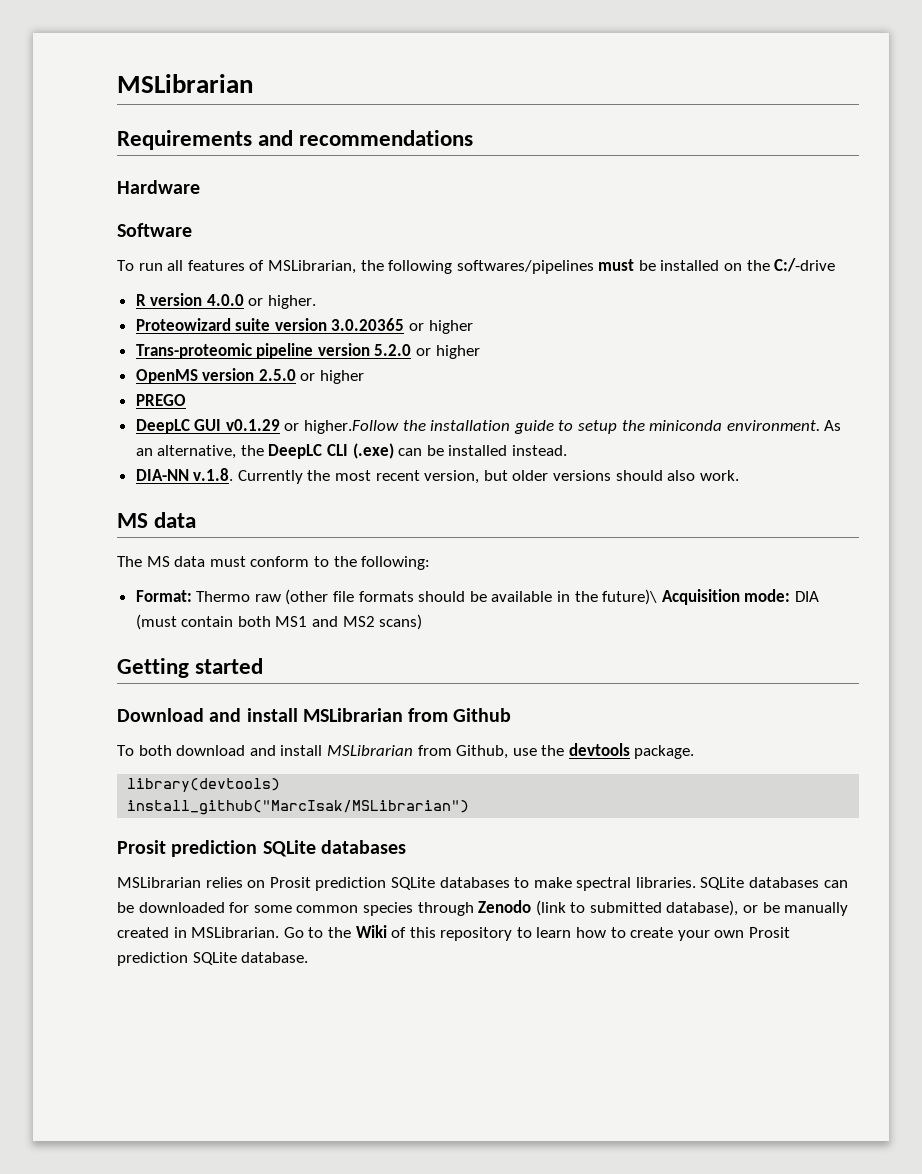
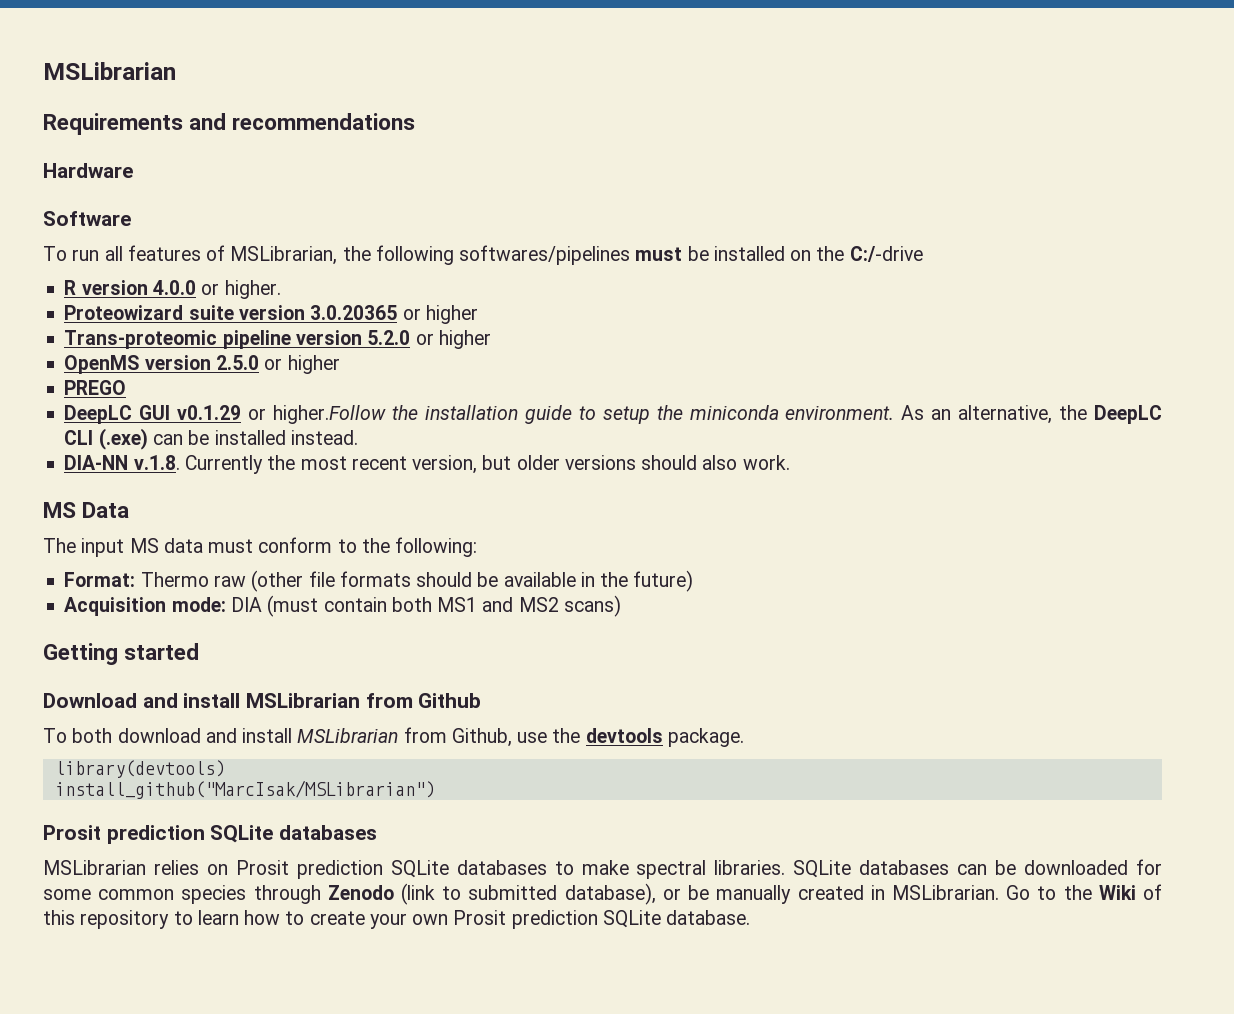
  DIA-NN v.1.8. Currently the most recent version, but older versions should also work.
- MS data
+ MS Data
- The MS data must conform to the following:
+ The input MS data must conform to the following:
- Format: Thermo raw (other file formats should be available in the future)\ Acquisition mode: DIA (must contain both MS1 and MS2 scans)
+ Format: Thermo raw (other file formats should be available in the future)
+ Acquisition mode: DIA (must contain both MS1 and MS2 scans)

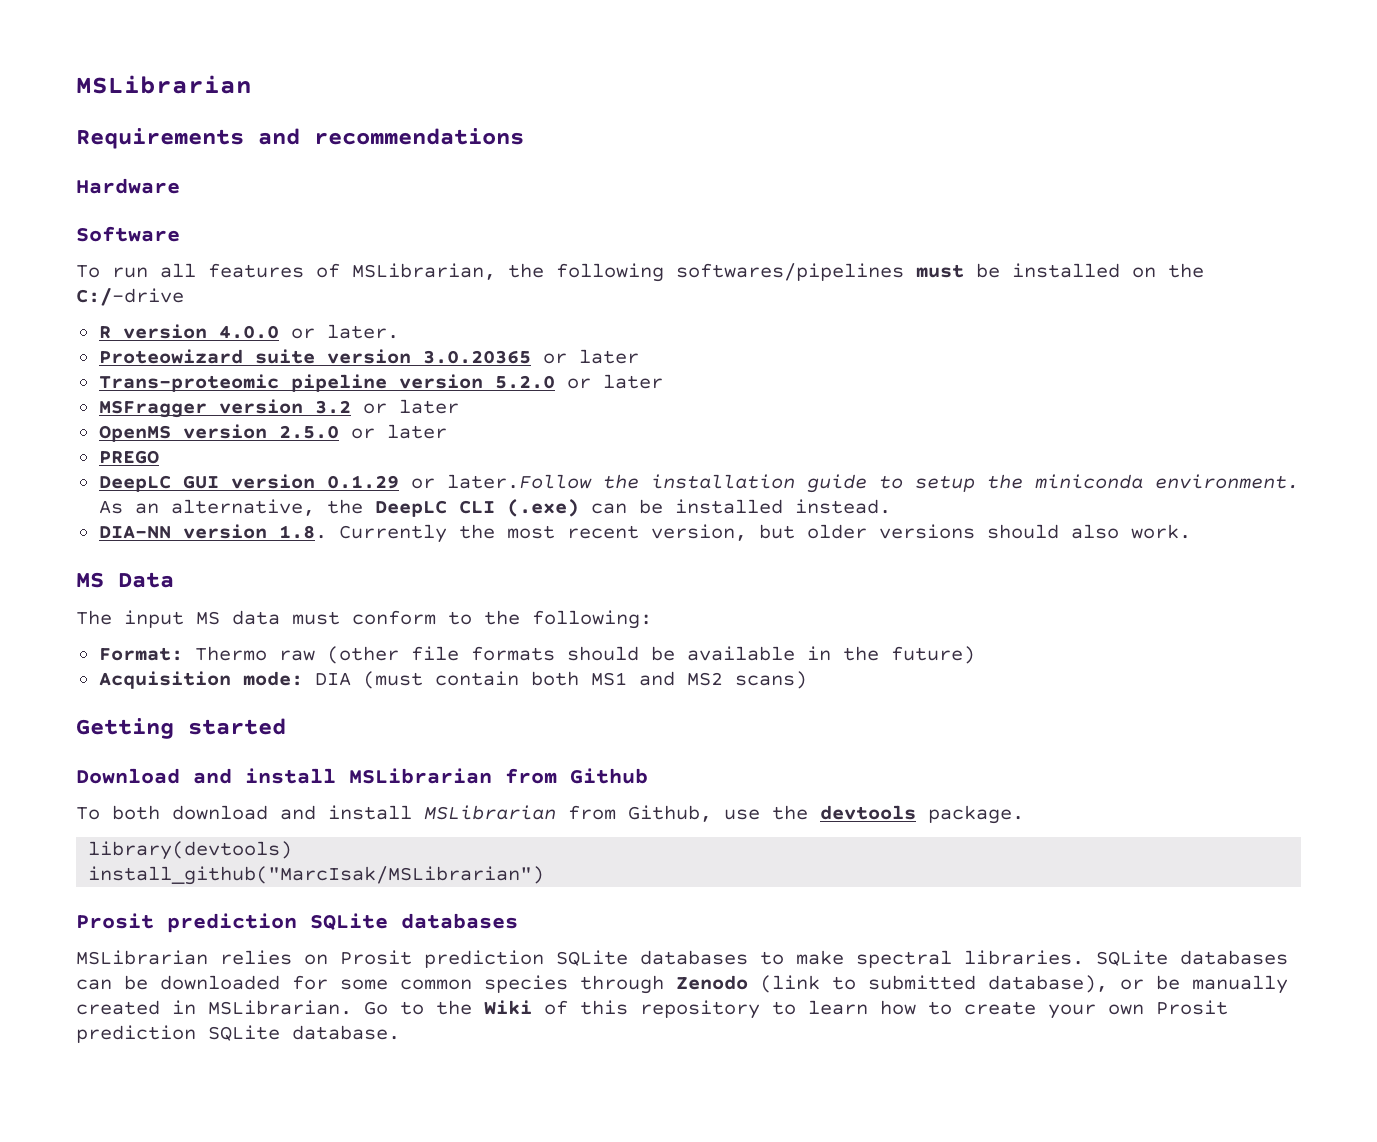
- R version 4.0.0 or higher.
+ R version 4.0.0 or later.
- Proteowizard suite version 3.0.20365 or higher
+ Proteowizard suite version 3.0.20365 or later
- Trans-proteomic pipeline version 5.2.0 or higher
+ Trans-proteomic pipeline version 5.2.0 or later
+ MSFragger version 3.2 or later
- OpenMS version 2.5.0 or higher
+ OpenMS version 2.5.0 or later
- DeepLC GUI v0.1.29 or higher.Follow the installation guide to setup the miniconda environment.
+ DeepLC GUI version 0.1.29 or later.Follow the installation guide to setup the miniconda environment.
- DIA-NN v.1.8. Currently the most recent version, but older versions should also work.
+ DIA-NN version 1.8. Currently the most recent version, but older versions should also work.

